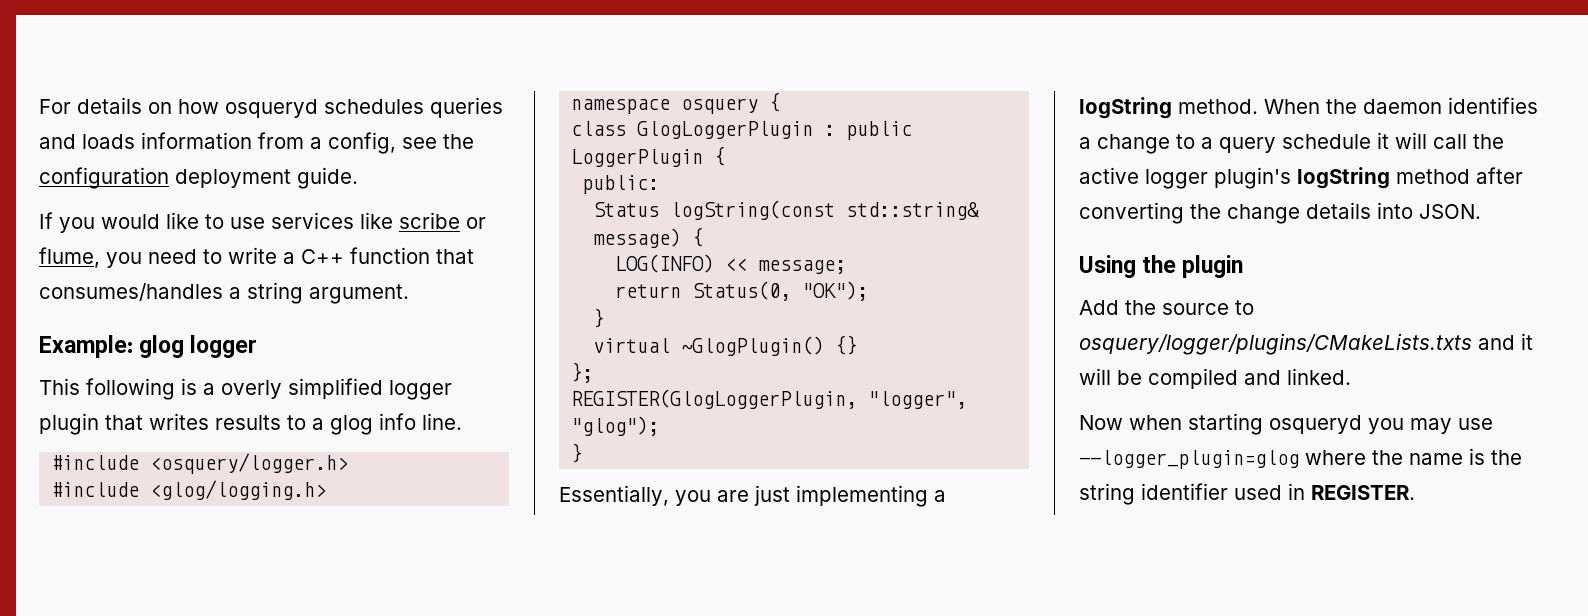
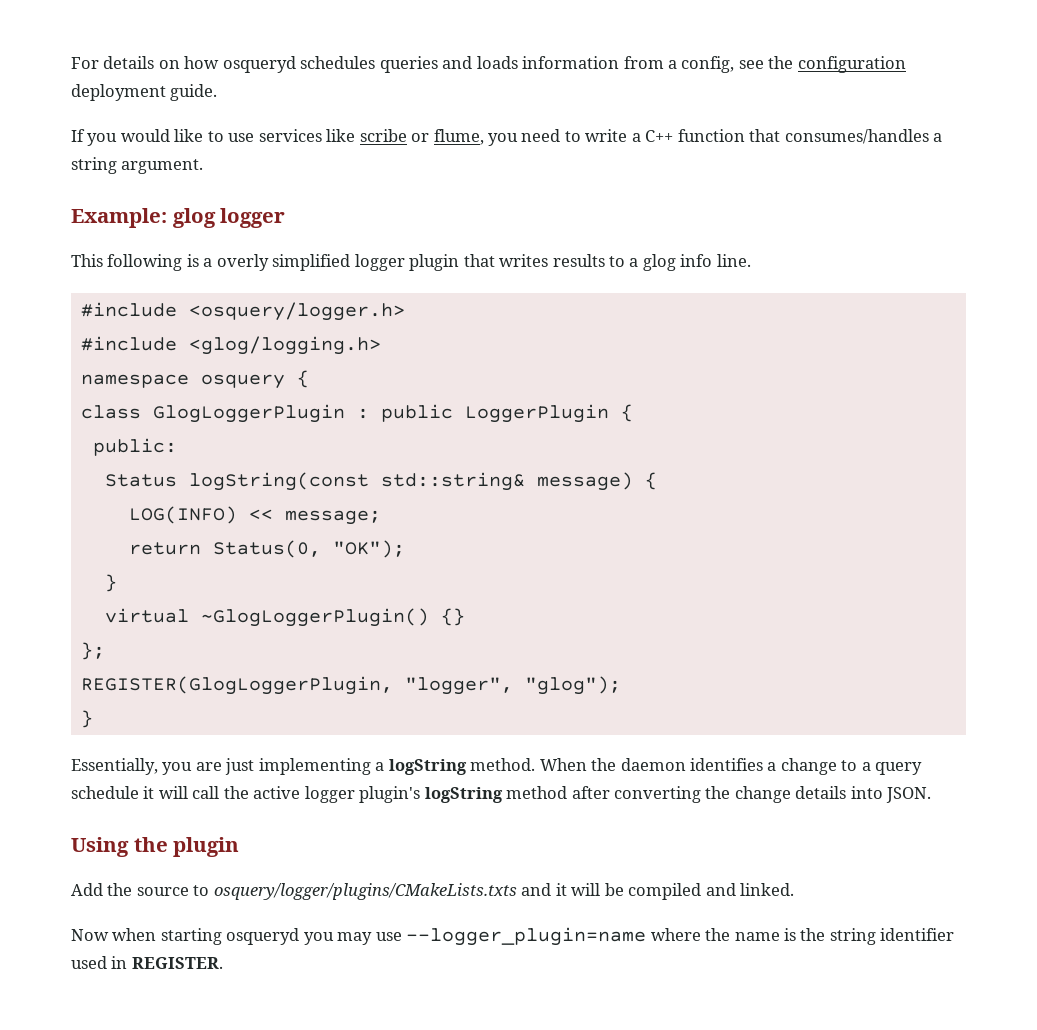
- virtual ~GlogPlugin() {}
+ virtual ~GlogLoggerPlugin() {}
- Now when starting osqueryd you may use --logger_plugin=glog where the name is the string identifier used in REGISTER.
+ Now when starting osqueryd you may use --logger_plugin=name where the name is the string identifier used in REGISTER.

